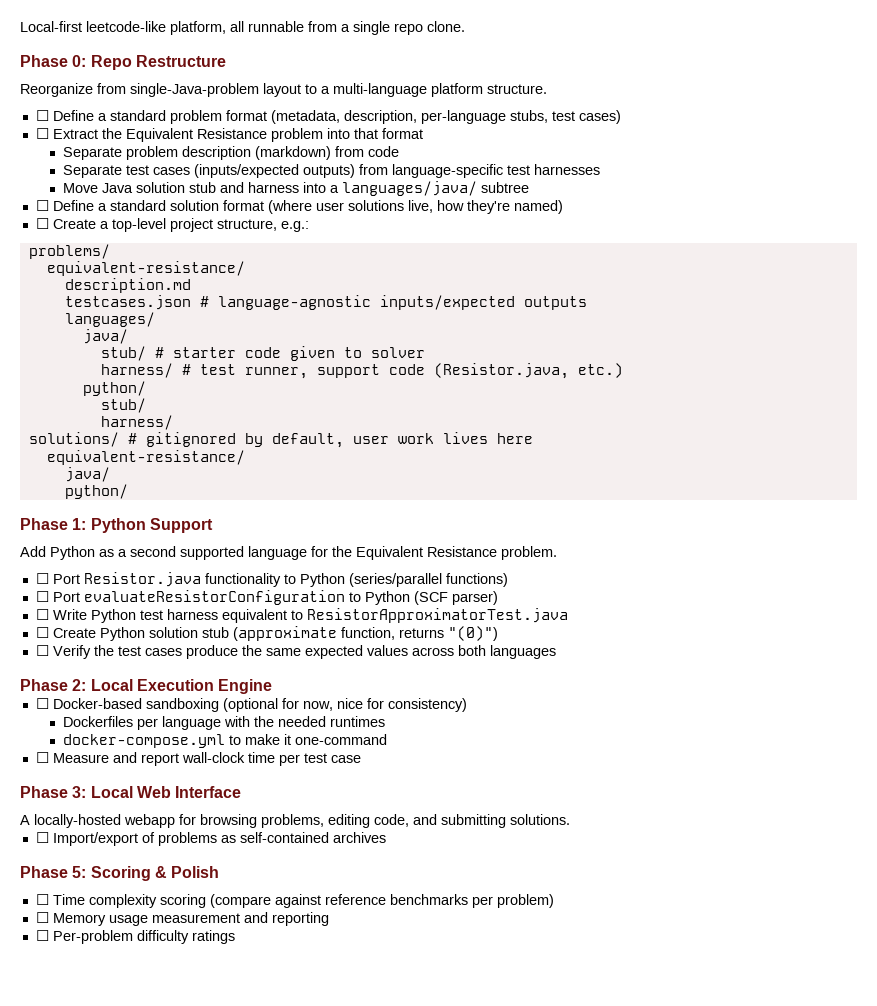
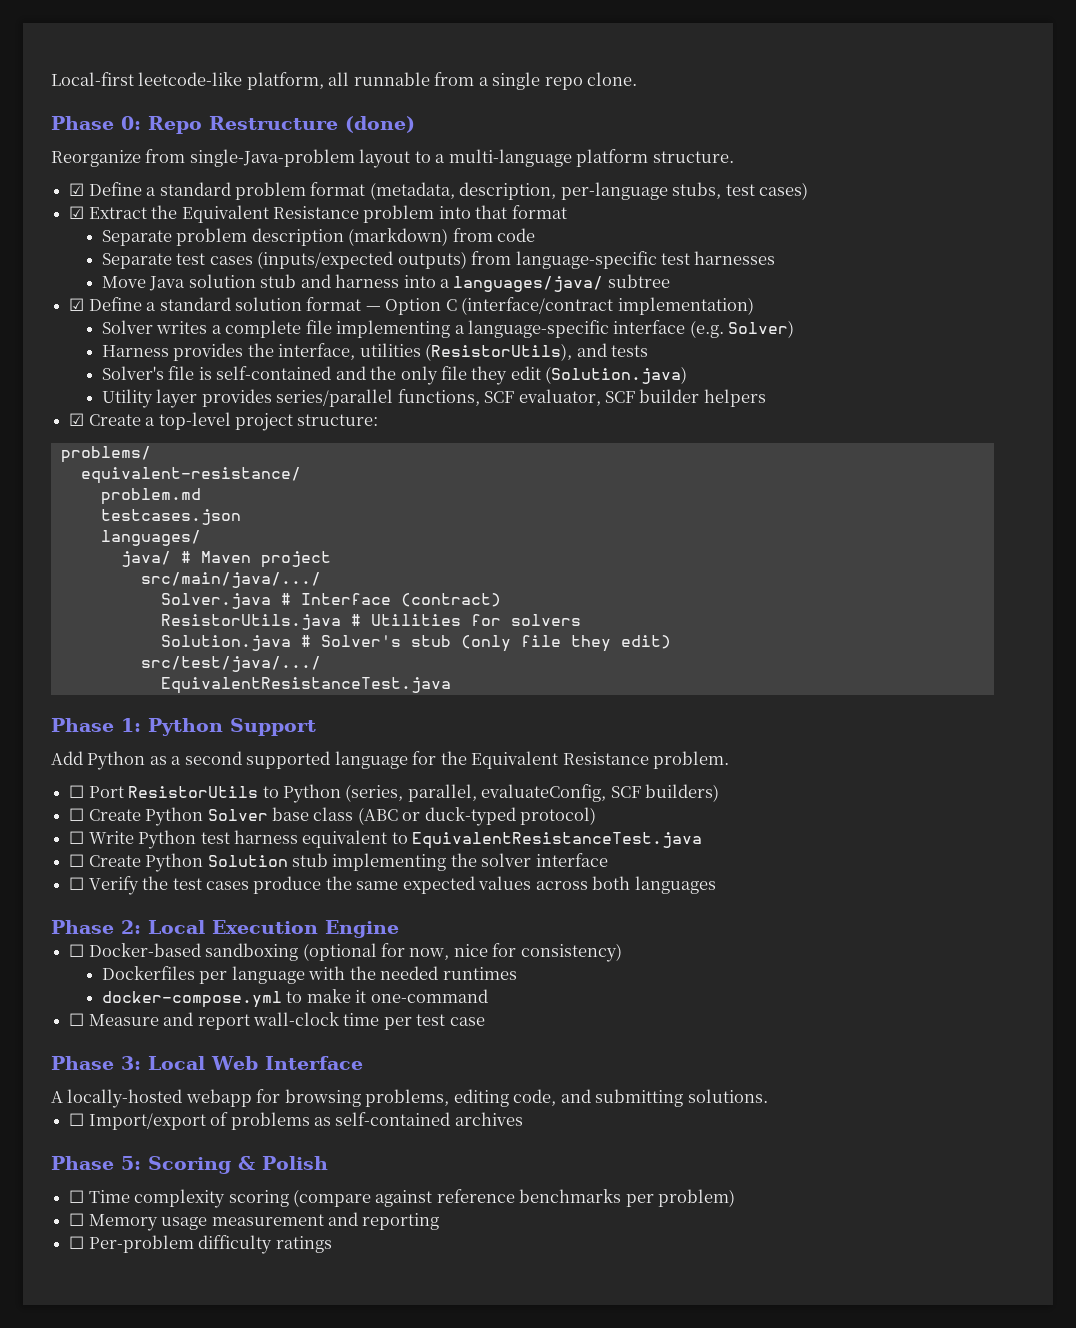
- Phase 0: Repo Restructure
+ Phase 0: Repo Restructure (done)
- ☐ Define a standard problem format (metadata, description, per-language stubs, test cases)
+ ☑ Define a standard problem format (metadata, description, per-language stubs, test cases)
- ☐ Extract the Equivalent Resistance problem into that format
+ ☑ Extract the Equivalent Resistance problem into that format
- ☐ Define a standard solution format (where user solutions live, how they're named)
- ☐ Create a top-level project structure, e.g.:
+ ☑ Define a standard solution format — Option C (interface/contract implementation)
+ Solver writes a complete file implementing a language-specific interface (e.g. Solver)
+ Harness provides the interface, utilities (ResistorUtils), and tests
+ Solver's file is self-contained and the only file they edit (Solution.java)
+ Utility layer provides series/parallel functions, SCF evaluator, SCF builder helpers
+ ☑ Create a top-level project structure:
- description.md
+ problem.md
- testcases.json # language-agnostic inputs/expected outputs
+ testcases.json
  languages/
- java/
- stub/ # starter code given to solver
- harness/ # test runner, support code (Resistor.java, etc.)
- python/
- stub/
- harness/
- solutions/ # gitignored by default, user work lives here
- equivalent-resistance/
- java/
- python/
+ java/ # Maven project
+ src/main/java/.../
+ Solver.java # Interface (contract)
+ ResistorUtils.java # Utilities for solvers
+ Solution.java # Solver's stub (only file they edit)
+ src/test/java/.../
+ EquivalentResistanceTest.java
- ☐ Port Resistor.java functionality to Python (series/parallel functions)
- ☐ Port evaluateResistorConfiguration to Python (SCF parser)
+ ☐ Port ResistorUtils to Python (series, parallel, evaluateConfig, SCF builders)
+ ☐ Create Python Solver base class (ABC or duck-typed protocol)
- ☐ Write Python test harness equivalent to ResistorApproximatorTest.java
- ☐ Create Python solution stub (approximate function, returns "(0)")
+ ☐ Write Python test harness equivalent to EquivalentResistanceTest.java
+ ☐ Create Python Solution stub implementing the solver interface

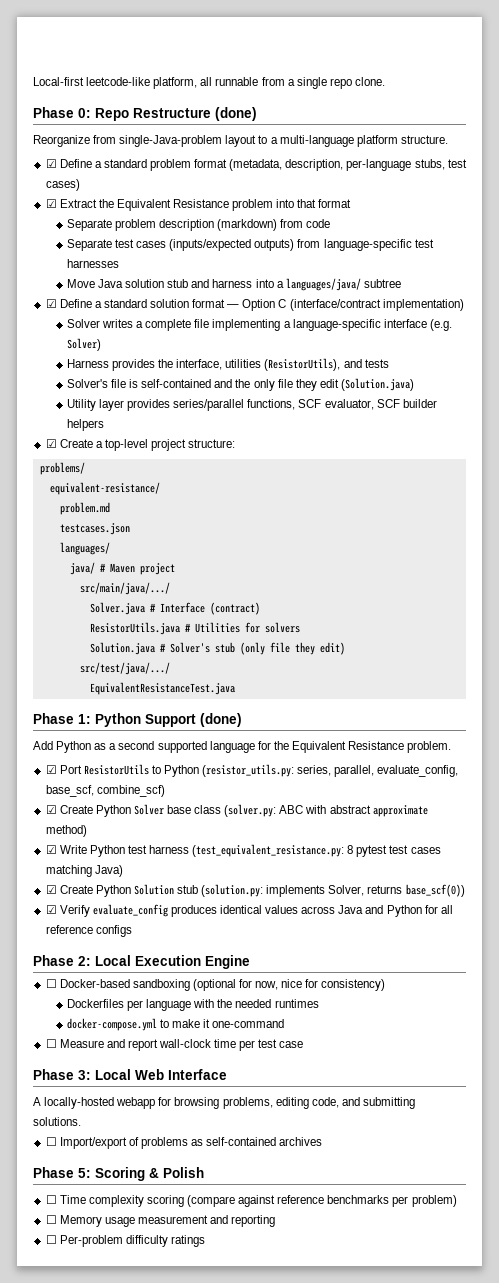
- Phase 1: Python Support
+ Phase 1: Python Support (done)
- ☐ Port ResistorUtils to Python (series, parallel, evaluateConfig, SCF builders)
- ☐ Create Python Solver base class (ABC or duck-typed protocol)
- ☐ Write Python test harness equivalent to EquivalentResistanceTest.java
- ☐ Create Python Solution stub implementing the solver interface
- ☐ Verify the test cases produce the same expected values across both languages
+ ☑ Port ResistorUtils to Python (resistor_utils.py: series, parallel, evaluate_config, base_scf, combine_scf)
+ ☑ Create Python Solver base class (solver.py: ABC with abstract approximate method)
+ ☑ Write Python test harness (test_equivalent_resistance.py: 8 pytest test cases matching Java)
+ ☑ Create Python Solution stub (solution.py: implements Solver, returns base_scf(0))
+ ☑ Verify evaluate_config produces identical values across Java and Python for all reference configs

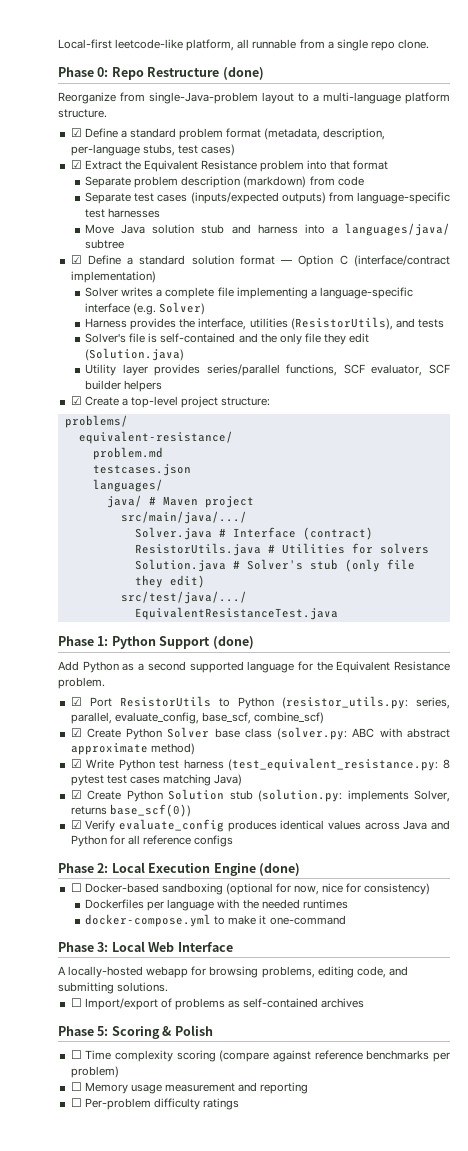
- Phase 2: Local Execution Engine
+ Phase 2: Local Execution Engine (done)
- ☐ Measure and report wall-clock time per test case

